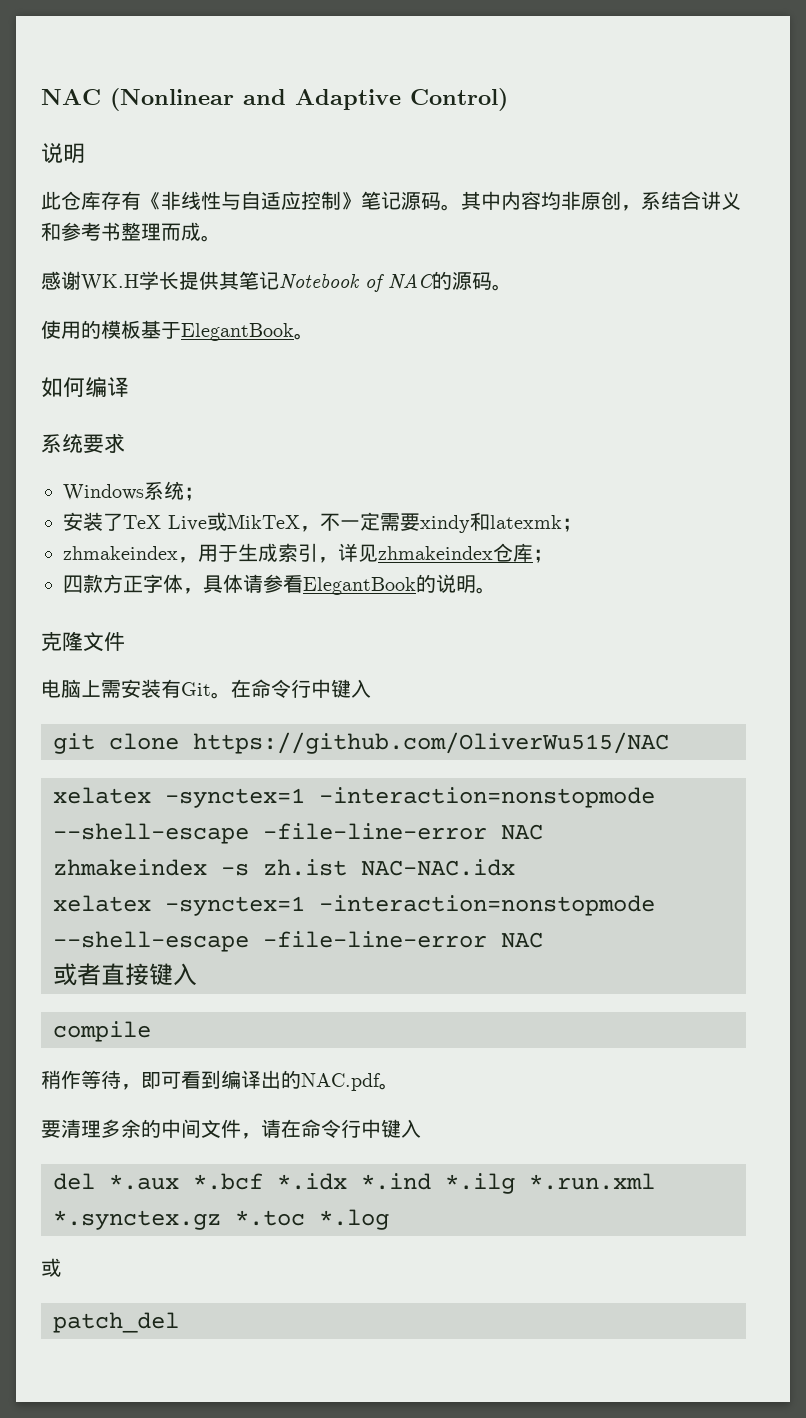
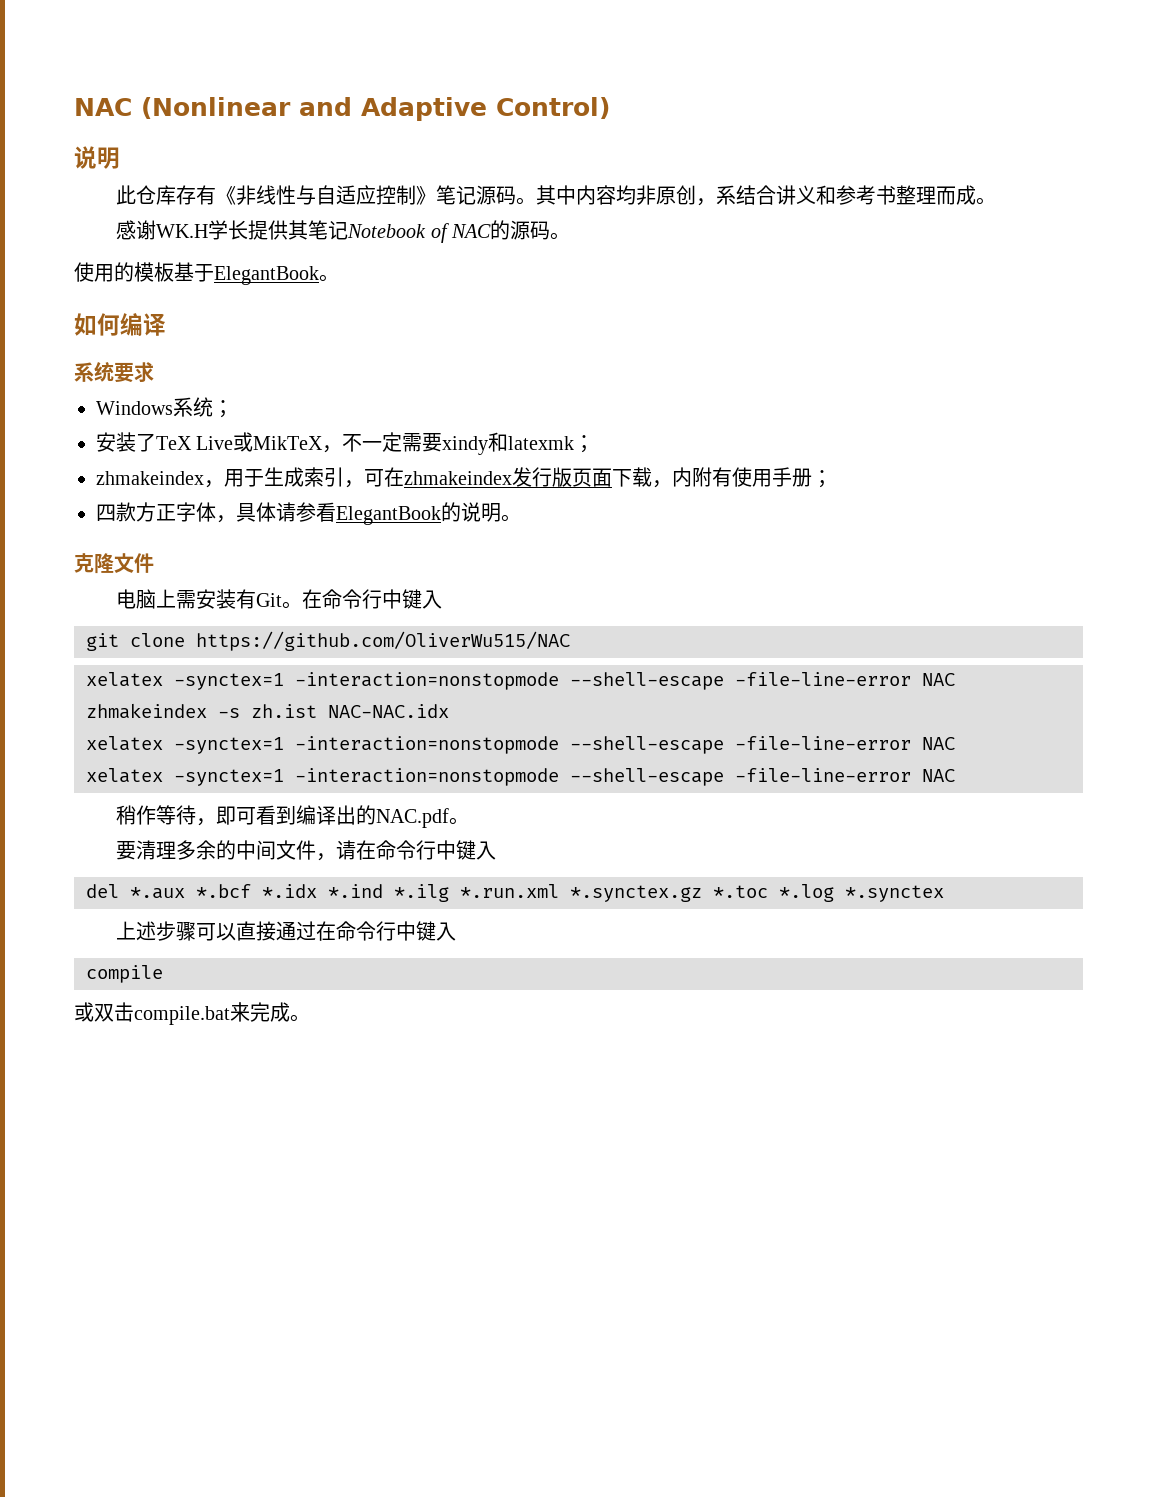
- zhmakeindex，用于生成索引，详见zhmakeindex仓库；
+ zhmakeindex，用于生成索引，可在zhmakeindex发行版页面下载，内附有使用手册；
  zhmakeindex -s zh.ist NAC-NAC.idx
  xelatex -synctex=1 -interaction=nonstopmode --shell-escape -file-line-error NAC
- 或者直接键入
- compile
+ xelatex -synctex=1 -interaction=nonstopmode --shell-escape -file-line-error NAC
- del *.aux *.bcf *.idx *.ind *.ilg *.run.xml *.synctex.gz *.toc *.log
- 或
- patch_del
+ del *.aux *.bcf *.idx *.ind *.ilg *.run.xml *.synctex.gz *.toc *.log *.synctex
+ 上述步骤可以直接通过在命令行中键入
+ compile
+ 或双击compile.bat来完成。

